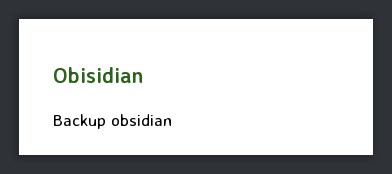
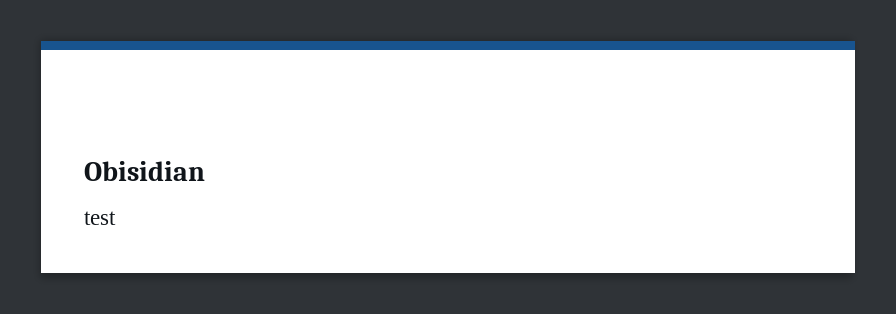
- Backup obsidian
+ test

